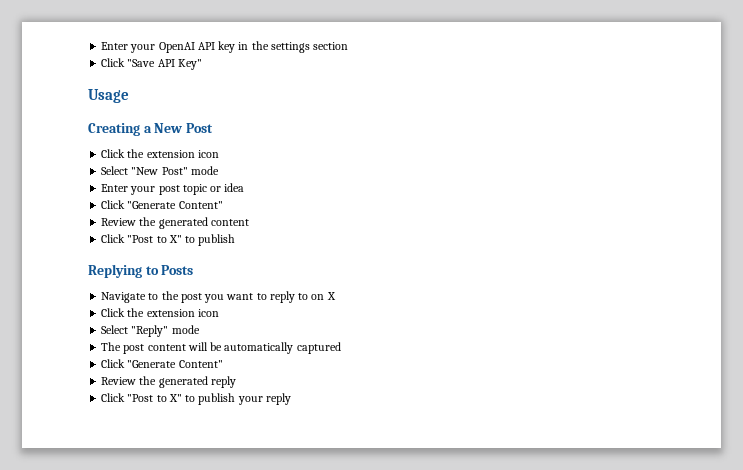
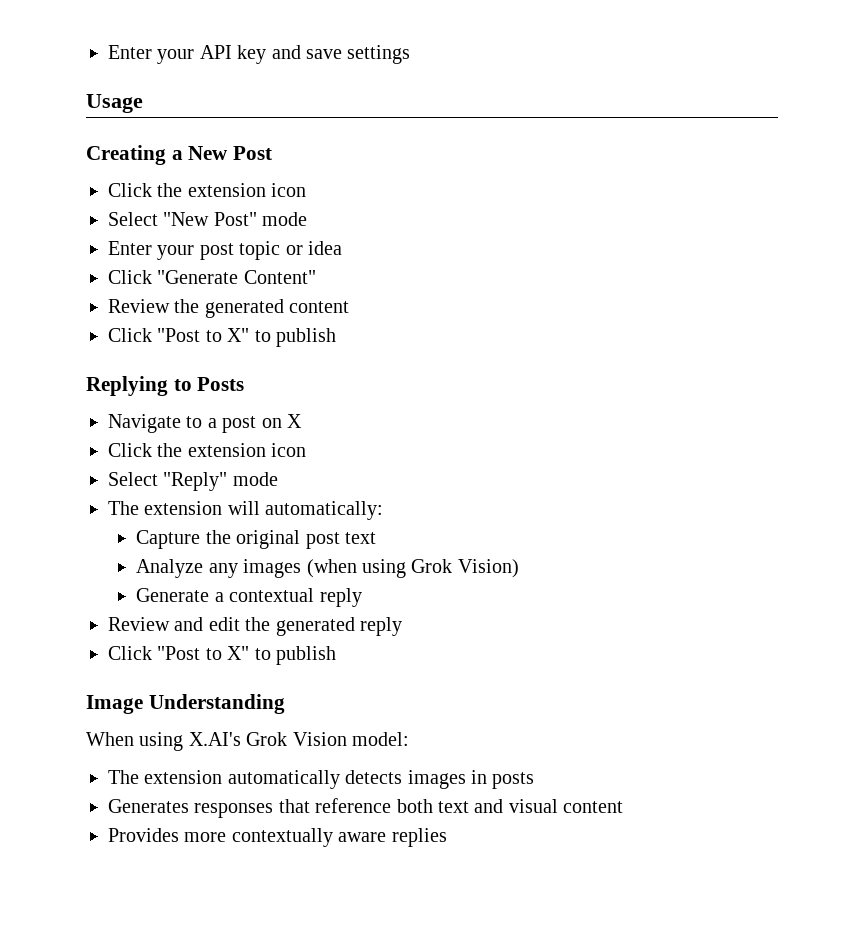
- Enter your OpenAI API key in the settings section
- Click "Save API Key"
+ Enter your API key and save settings
- Navigate to the post you want to reply to on X
+ Navigate to a post on X
- The post content will be automatically captured
- Click "Generate Content"
- Review the generated reply
- Click "Post to X" to publish your reply
+ The extension will automatically:
+ Capture the original post text
+ Analyze any images (when using Grok Vision)
+ Generate a contextual reply
+ Review and edit the generated reply
+ Click "Post to X" to publish
+ Image Understanding
+ When using X.AI's Grok Vision model:
+ The extension automatically detects images in posts
+ Generates responses that reference both text and visual content
+ Provides more contextually aware replies

